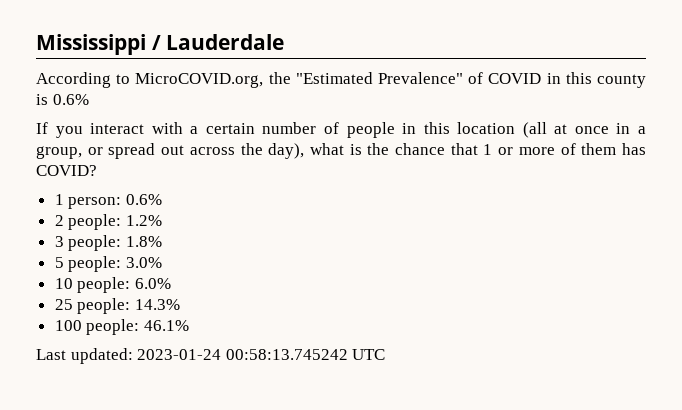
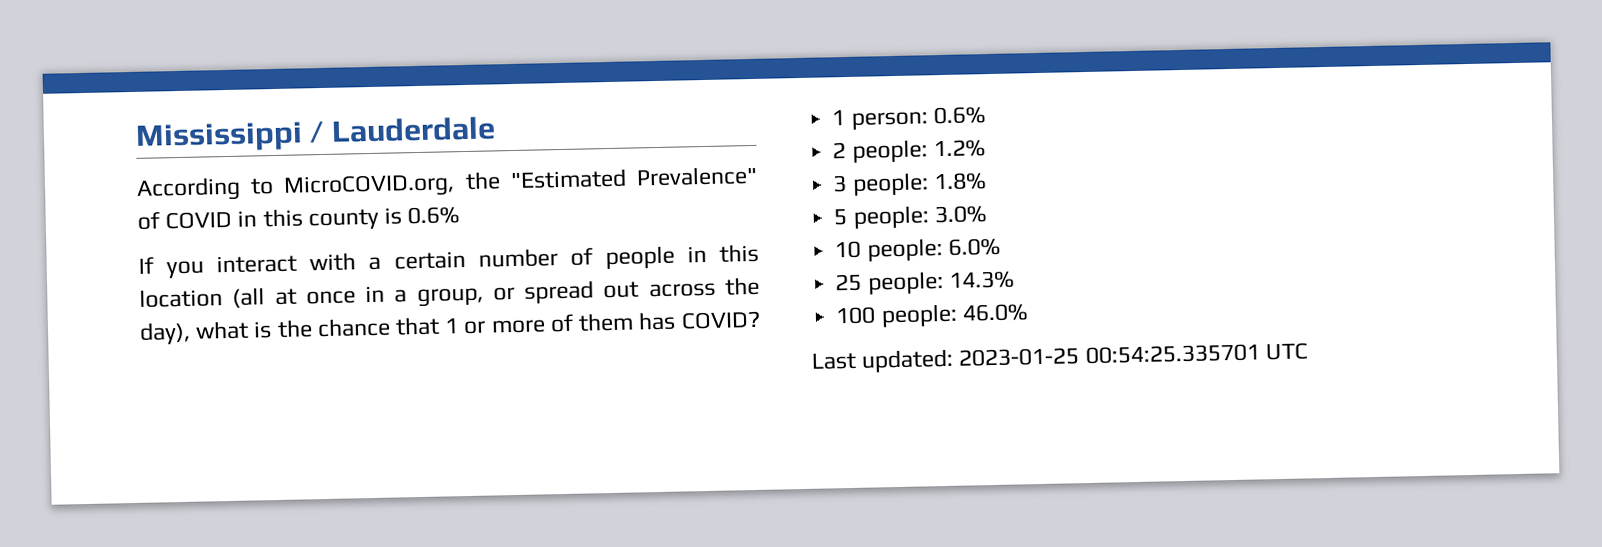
- 100 people: 46.1%
+ 100 people: 46.0%
- Last updated: 2023-01-24 00:58:13.745242 UTC
+ Last updated: 2023-01-25 00:54:25.335701 UTC

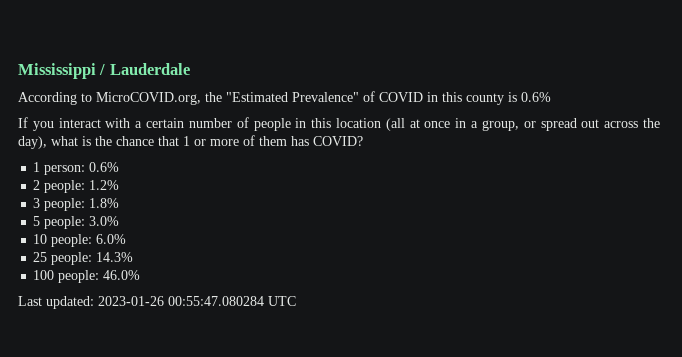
- Last updated: 2023-01-25 00:54:25.335701 UTC
+ Last updated: 2023-01-26 00:55:47.080284 UTC

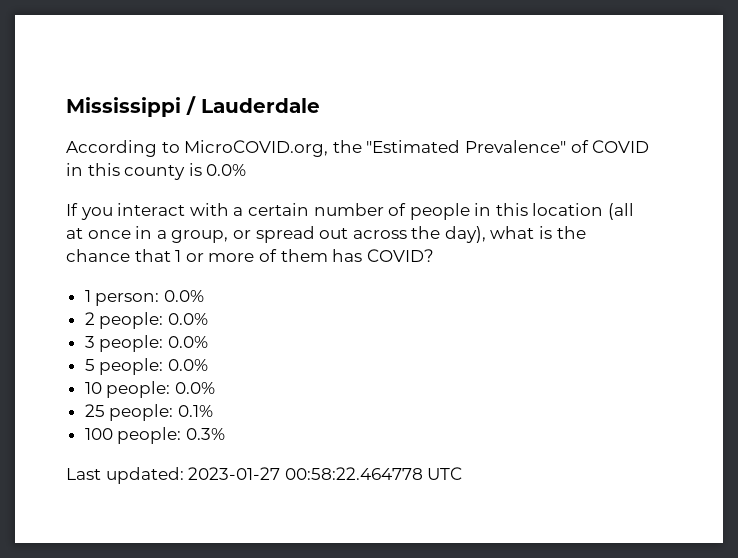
- According to MicroCOVID.org, the "Estimated Prevalence" of COVID in this county is 0.6%
+ According to MicroCOVID.org, the "Estimated Prevalence" of COVID in this county is 0.0%
- 1 person: 0.6%
+ 1 person: 0.0%
- 2 people: 1.2%
+ 2 people: 0.0%
- 3 people: 1.8%
+ 3 people: 0.0%
- 5 people: 3.0%
+ 5 people: 0.0%
- 10 people: 6.0%
+ 10 people: 0.0%
- 25 people: 14.3%
+ 25 people: 0.1%
- 100 people: 46.0%
+ 100 people: 0.3%
- Last updated: 2023-01-26 00:55:47.080284 UTC
+ Last updated: 2023-01-27 00:58:22.464778 UTC

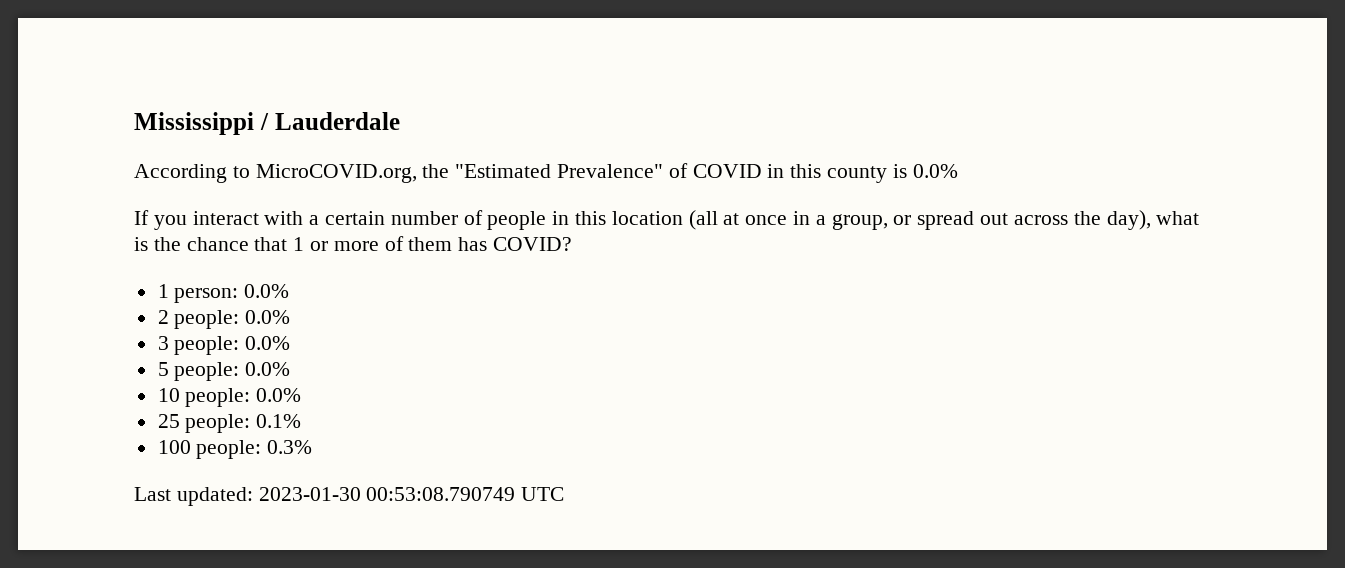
- Last updated: 2023-01-27 00:58:22.464778 UTC
+ Last updated: 2023-01-30 00:53:08.790749 UTC

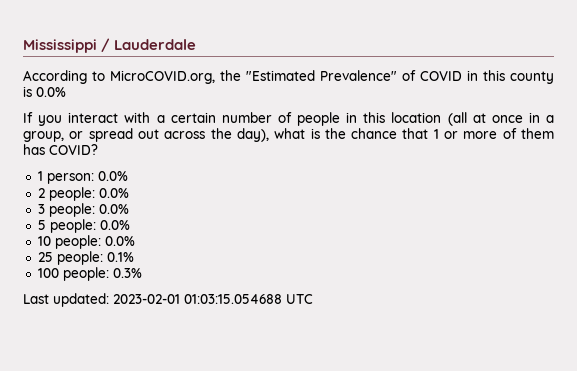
- Last updated: 2023-01-30 00:53:08.790749 UTC
+ Last updated: 2023-02-01 01:03:15.054688 UTC

